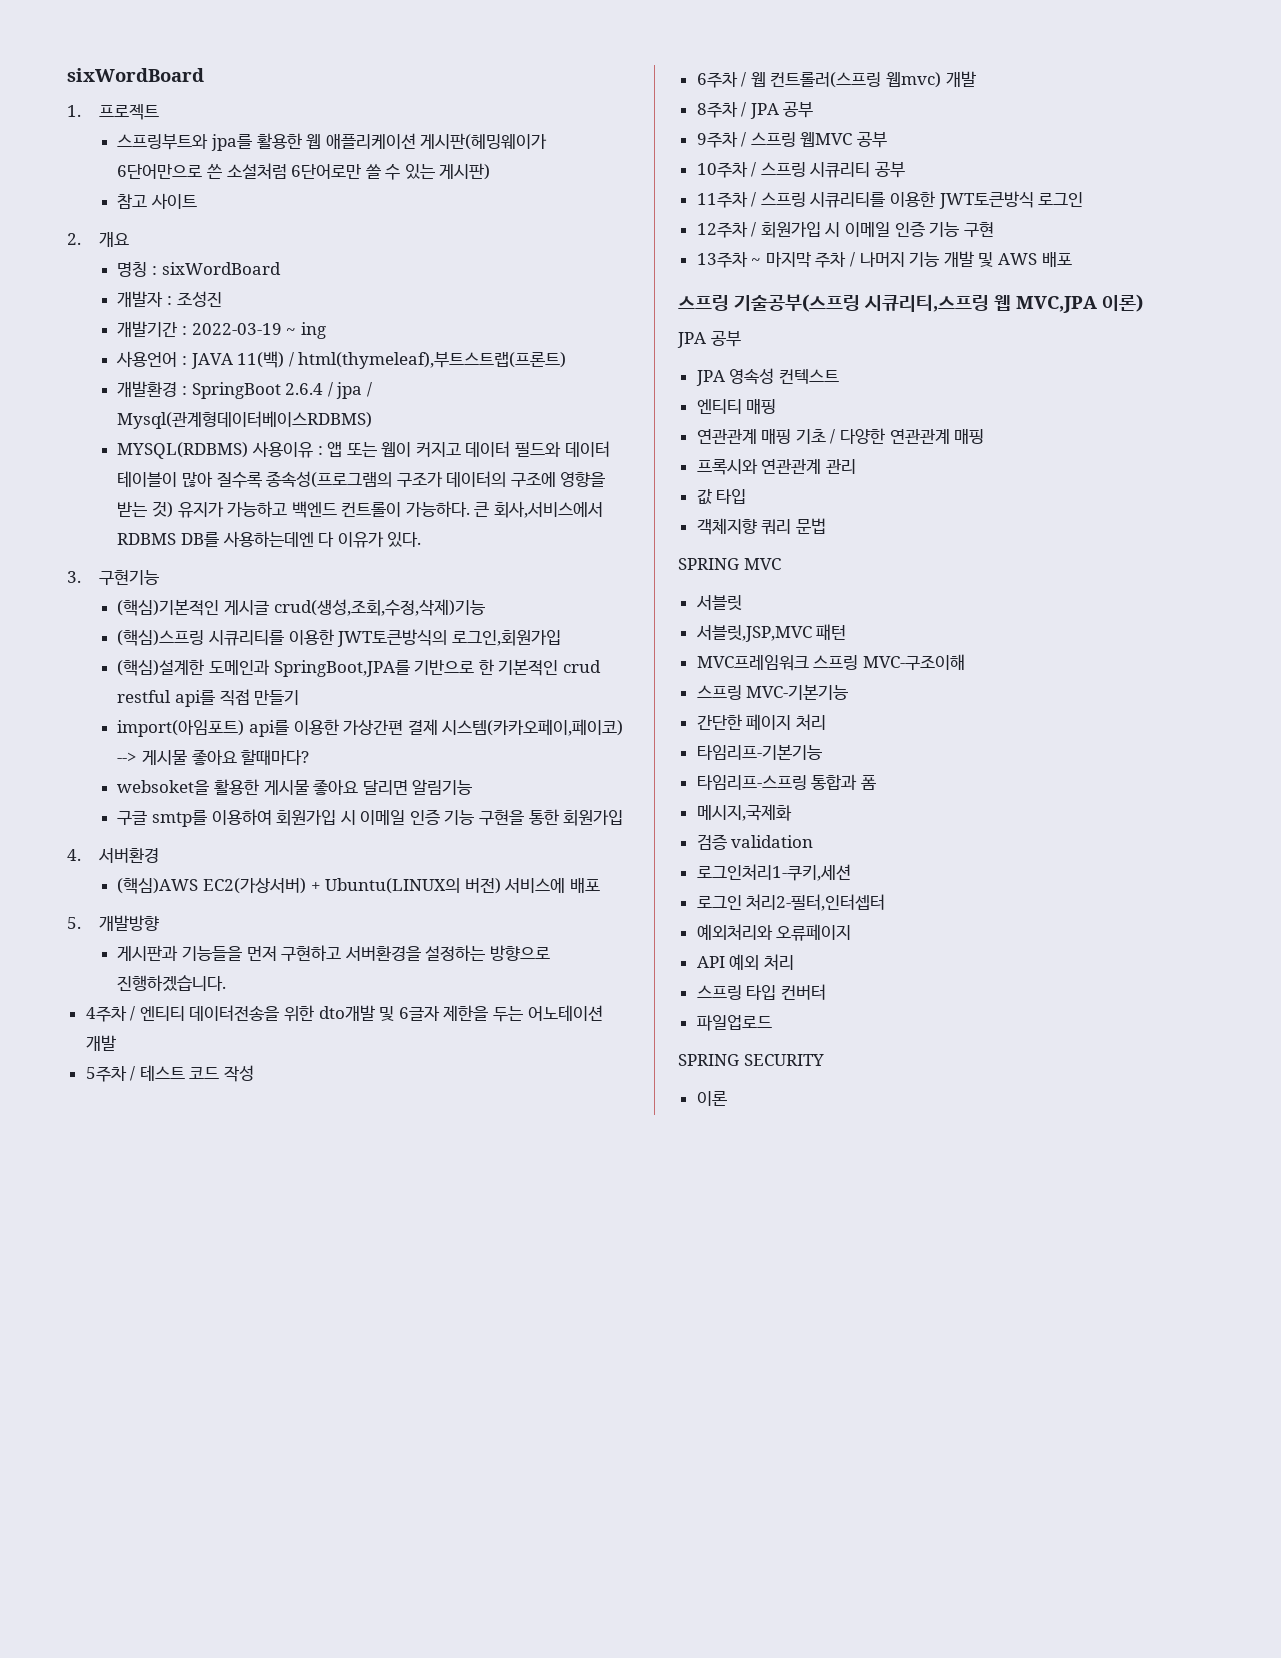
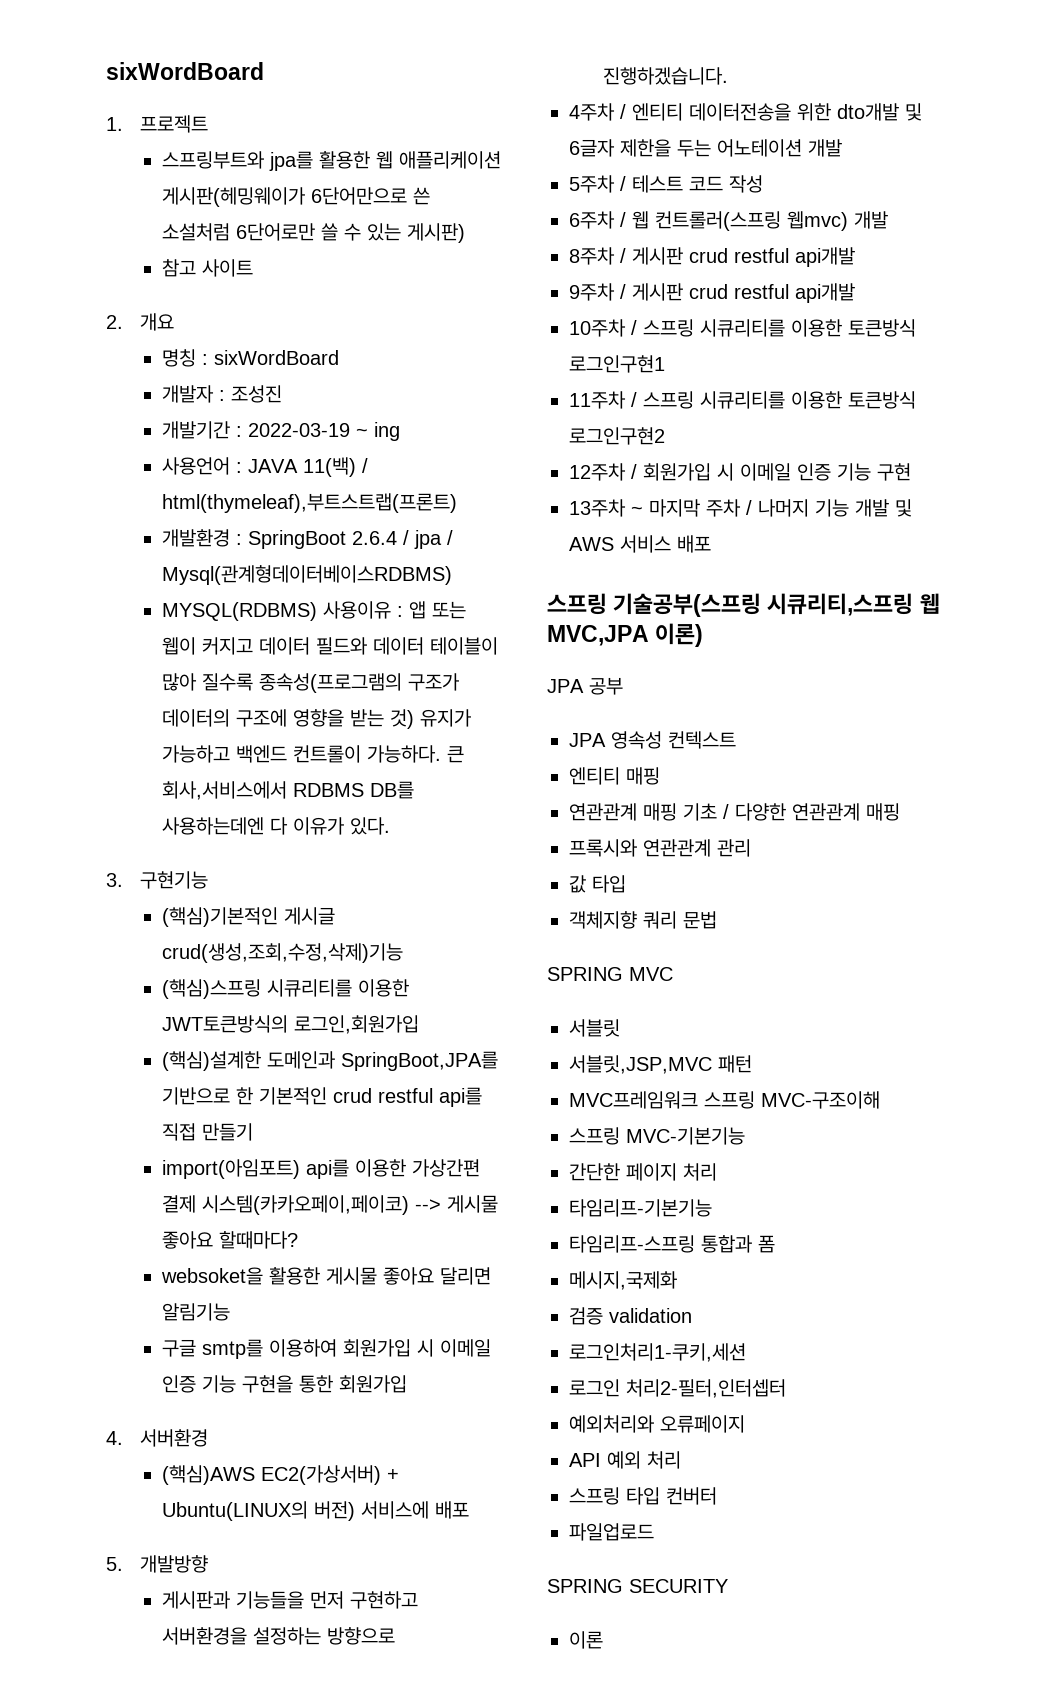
- 8주차 / JPA 공부
- 9주차 / 스프링 웹MVC 공부
+ 8주차 / 게시판 crud restful api개발
+ 9주차 / 게시판 crud restful api개발
- 10주차 / 스프링 시큐리티 공부
+ 10주차 / 스프링 시큐리티를 이용한 토큰방식 로그인구현1
- 11주차 / 스프링 시큐리티를 이용한 JWT토큰방식 로그인
+ 11주차 / 스프링 시큐리티를 이용한 토큰방식 로그인구현2
- 13주차 ~ 마지막 주차 / 나머지 기능 개발 및 AWS 배포
+ 13주차 ~ 마지막 주차 / 나머지 기능 개발 및 AWS 서비스 배포

